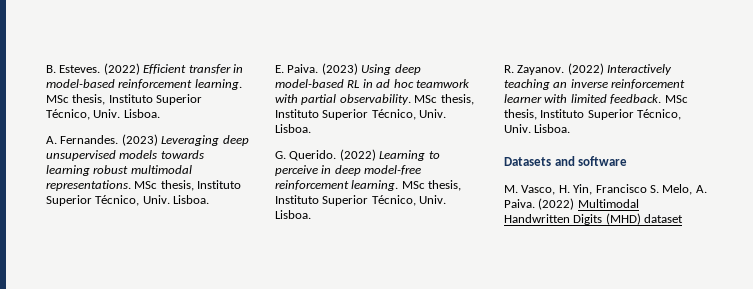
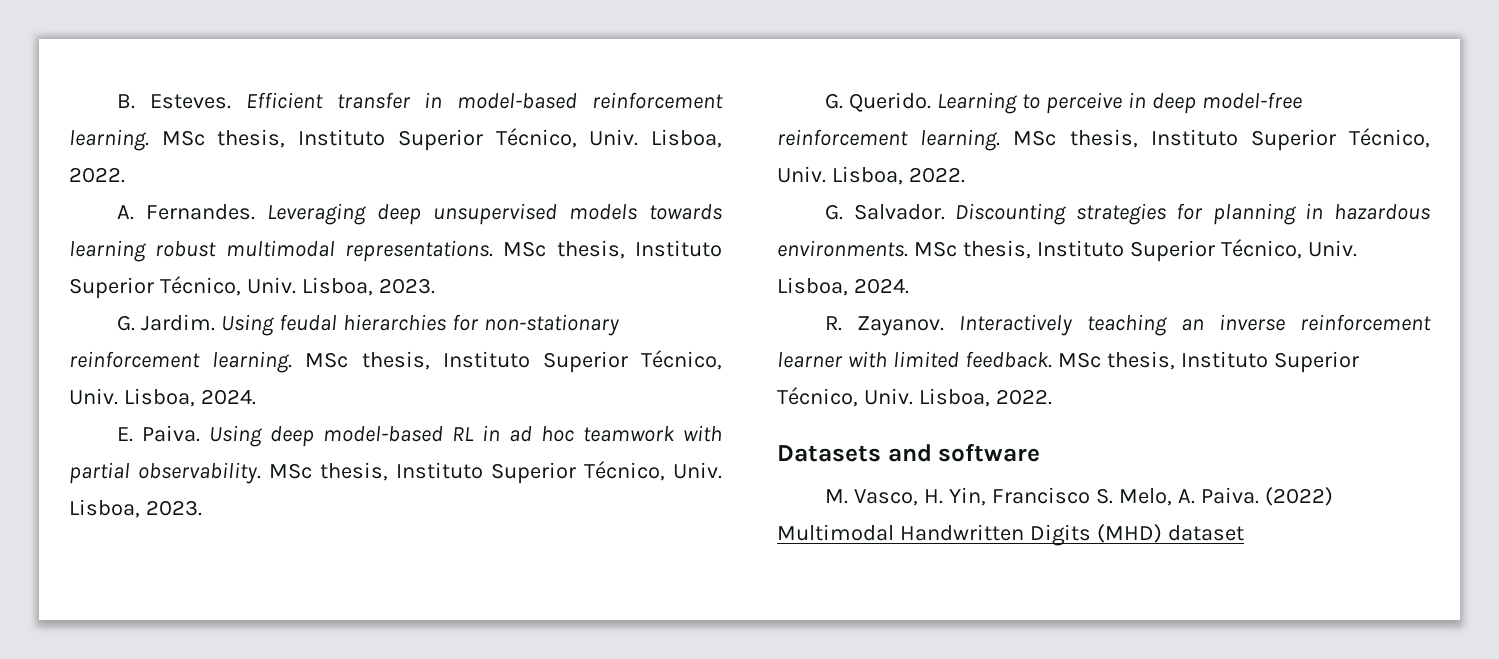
- (2022) Efficient transfer in model-based reinforcement learning. MSc thesis, Instituto Superior Técnico, Univ. Lisboa.
+ Efficient transfer in model-based reinforcement learning. MSc thesis, Instituto Superior Técnico, Univ. Lisboa, 2022.
- (2023) Leveraging deep unsupervised models towards learning robust multimodal representations. MSc thesis, Instituto Superior Técnico, Univ. Lisboa.
+ Leveraging deep unsupervised models towards learning robust multimodal representations. MSc thesis, Instituto Superior Técnico, Univ. Lisboa, 2023.
+ G. Jardim. Using feudal hierarchies for non-stationary reinforcement learning. MSc thesis, Instituto Superior Técnico, Univ. Lisboa, 2024.
- (2023) Using deep model-based RL in ad hoc teamwork with partial observability. MSc thesis, Instituto Superior Técnico, Univ. Lisboa.
+ Using deep model-based RL in ad hoc teamwork with partial observability. MSc thesis, Instituto Superior Técnico, Univ. Lisboa, 2023.
- (2022) Learning to perceive in deep model-free reinforcement learning. MSc thesis, Instituto Superior Técnico, Univ. Lisboa.
+ Learning to perceive in deep model-free reinforcement learning. MSc thesis, Instituto Superior Técnico, Univ. Lisboa, 2022.
+ G. Salvador. Discounting strategies for planning in hazardous environments. MSc thesis, Instituto Superior Técnico, Univ. Lisboa, 2024.
- (2022) Interactively teaching an inverse reinforcement learner with limited feedback. MSc thesis, Instituto Superior Técnico, Univ. Lisboa.
+ Interactively teaching an inverse reinforcement learner with limited feedback. MSc thesis, Instituto Superior Técnico, Univ. Lisboa, 2022.

